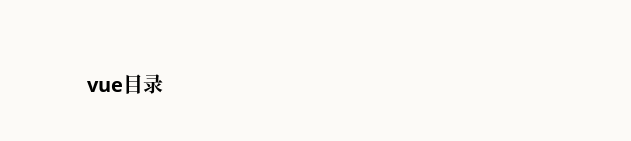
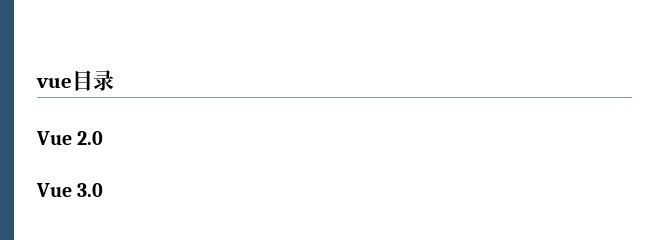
+ Vue 2.0
+ Vue 3.0

